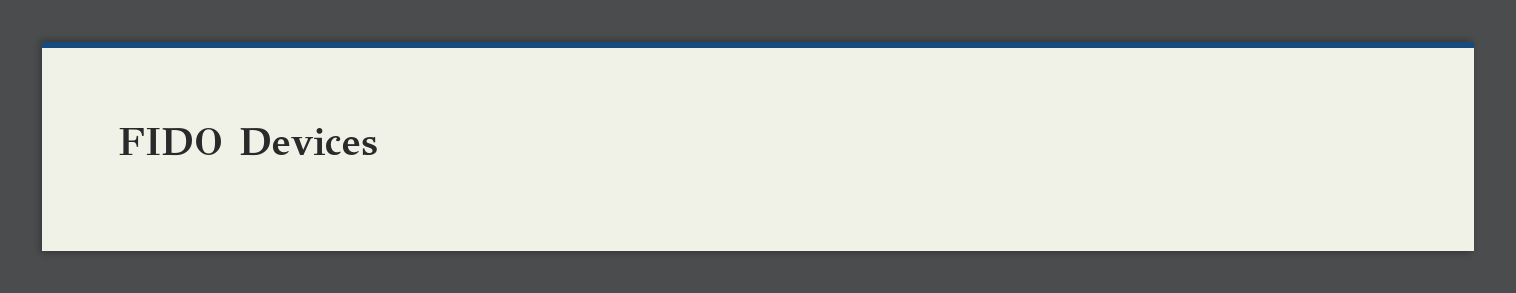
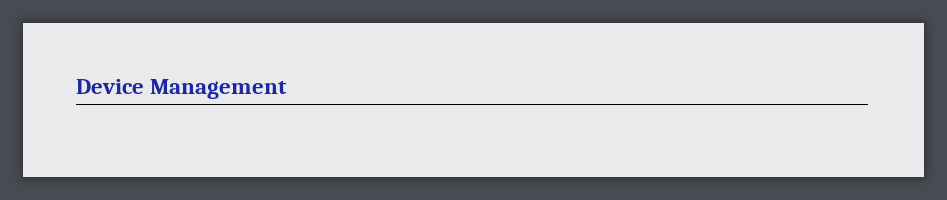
- FIDO Devices
+ Device Management

